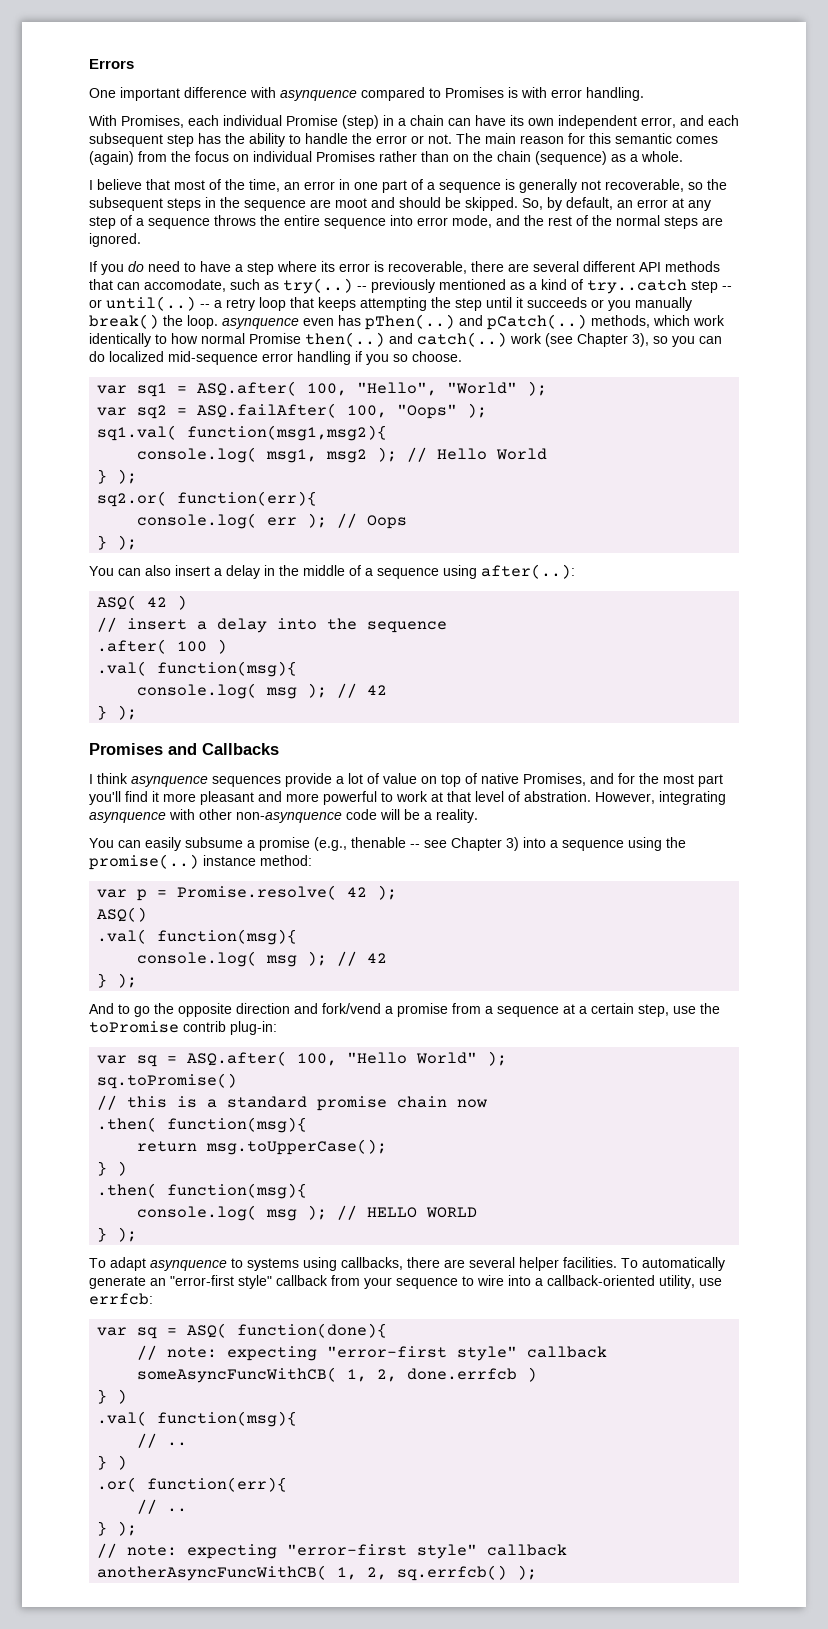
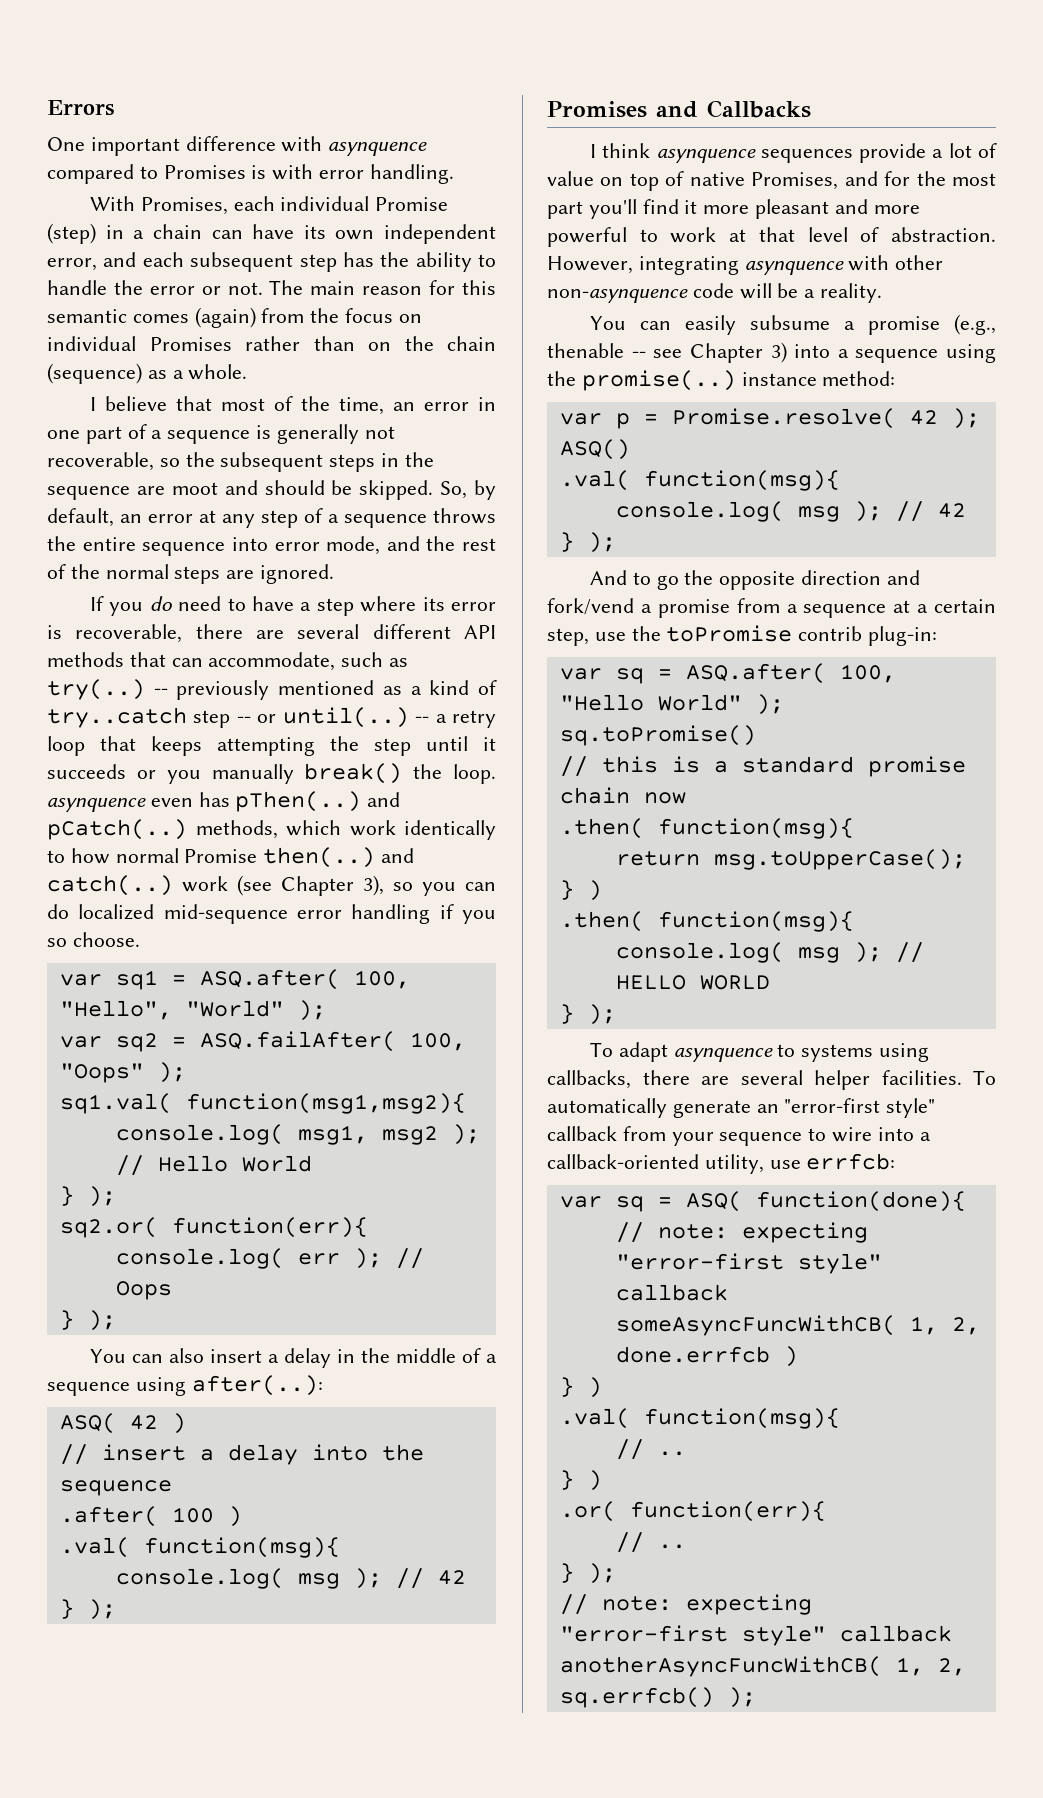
- If you do need to have a step where its error is recoverable, there are several different API methods that can accomodate, such as try(..)
+ If you do need to have a step where its error is recoverable, there are several different API methods that can accommodate, such as try(..)
- I think asynquence sequences provide a lot of value on top of native Promises, and for the most part you'll find it more pleasant and more powerful to work at that level of abstration.
+ I think asynquence sequences provide a lot of value on top of native Promises, and for the most part you'll find it more pleasant and more powerful to work at that level of abstraction.

